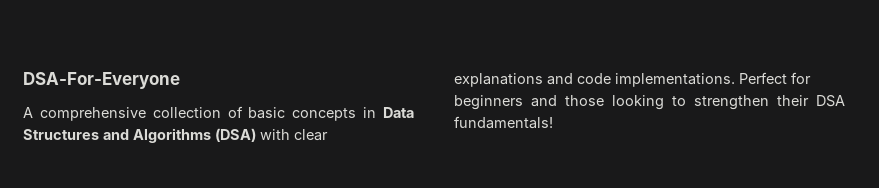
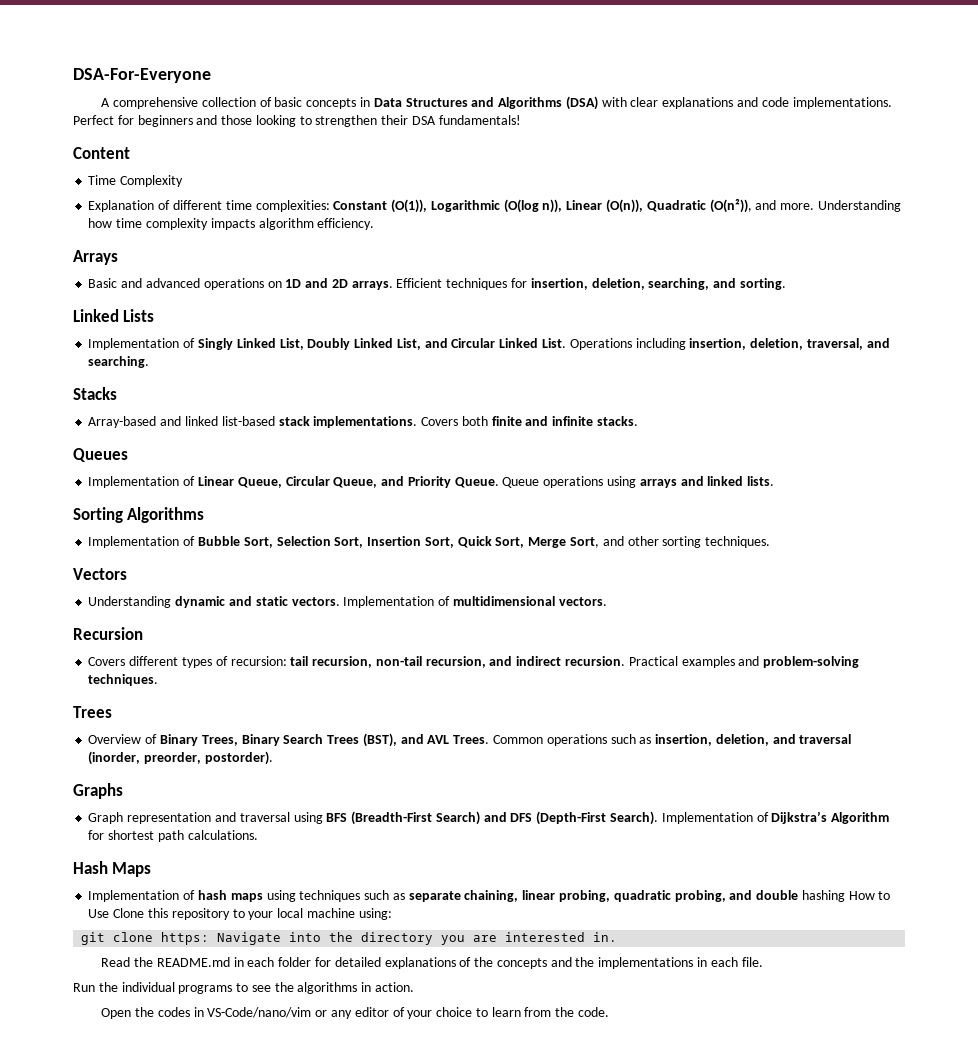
+ Content
+ Time Complexity
+ Explanation of different time complexities: Constant (O(1)), Logarithmic (O(log n)), Linear (O(n)), Quadratic (O(n²)), and more. Understanding how time complexity impacts algorithm efficiency.
+ Arrays
+ Basic and advanced operations on 1D and 2D arrays. Efficient techniques for insertion, deletion, searching, and sorting.
+ Linked Lists
+ Implementation of Singly Linked List, Doubly Linked List, and Circular Linked List. Operations including insertion, deletion, traversal, and searching.
+ Stacks
+ Array-based and linked list-based stack implementations. Covers both finite and infinite stacks.
+ Queues
+ Implementation of Linear Queue, Circular Queue, and Priority Queue. Queue operations using arrays and linked lists.
+ Sorting Algorithms
+ Implementation of Bubble Sort, Selection Sort, Insertion Sort, Quick Sort, Merge Sort, and other sorting techniques.
+ Vectors
+ Understanding dynamic and static vectors. Implementation of multidimensional vectors.
+ Recursion
+ Covers different types of recursion: tail recursion, non-tail recursion, and indirect recursion. Practical examples and problem-solving techniques.
+ Trees
+ Overview of Binary Trees, Binary Search Trees (BST), and AVL Trees. Common operations such as insertion, deletion, and traversal (inorder, preorder, postorder).
+ Graphs
+ Graph representation and traversal using BFS (Breadth-First Search) and DFS (Depth-First Search). Implementation of Dijkstra’s Algorithm for shortest path calculations.
+ Hash Maps
+ Implementation of hash maps using techniques such as separate chaining, linear probing, quadratic probing, and double hashing How to Use Clone this repository to your local machine using:
+ git clone https: Navigate into the directory you are interested in.
+ Read the README.md in each folder for detailed explanations of the concepts and the implementations in each file.
+ Run the individual programs to see the algorithms in action.
+ Open the codes in VS-Code/nano/vim or any editor of your choice to learn from the code.

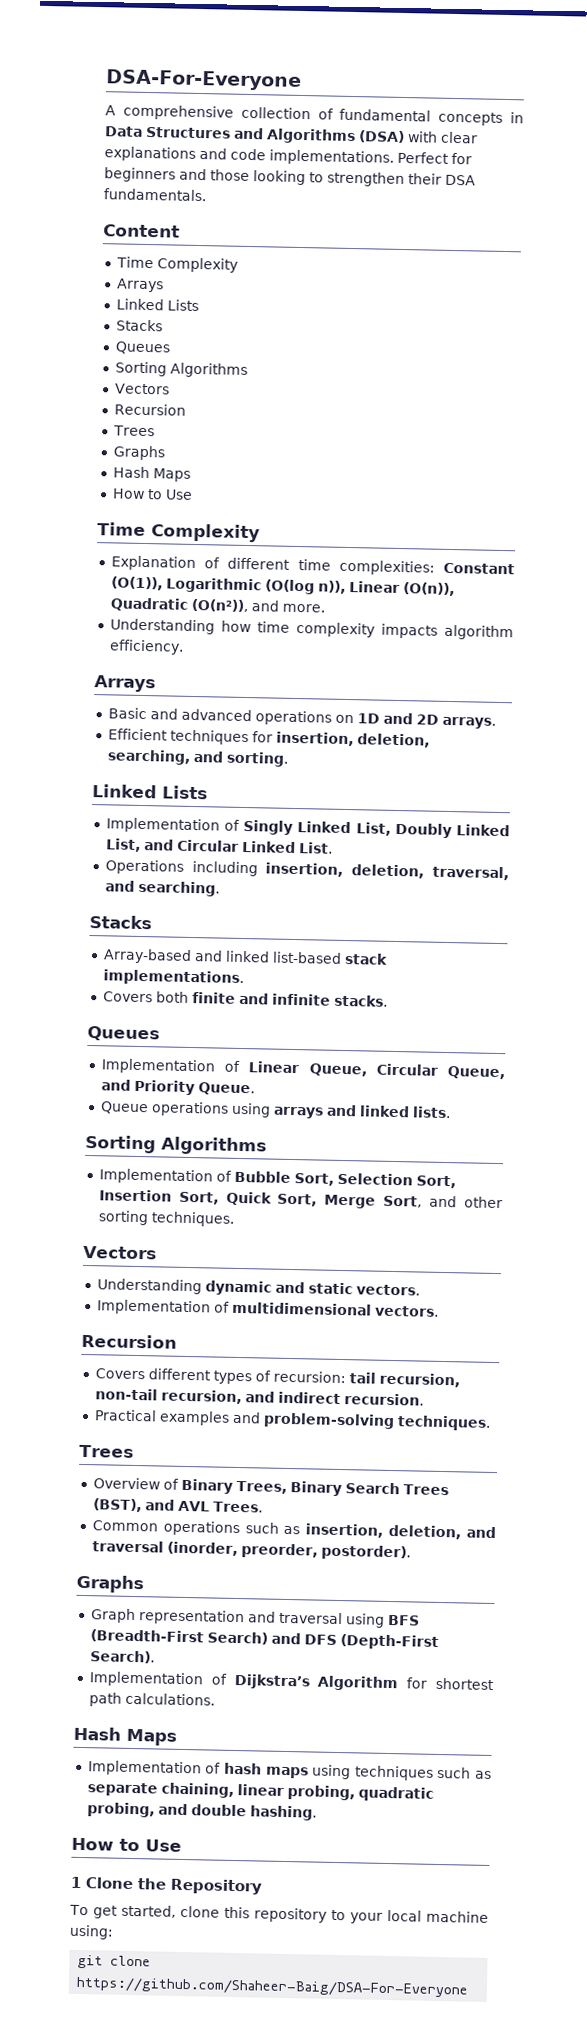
- A comprehensive collection of basic concepts in Data Structures and Algorithms (DSA) with clear explanations and code implementations.
+ A comprehensive collection of fundamental concepts in Data Structures and Algorithms (DSA) with clear explanations and code implementations.
- Perfect for beginners and those looking to strengthen their DSA fundamentals!
+ Perfect for beginners and those looking to strengthen their DSA fundamentals.
  Content
+ Time Complexity
+ Arrays
+ Linked Lists
+ Stacks
+ Queues
+ Sorting Algorithms
+ Vectors
+ Recursion
+ Trees
+ Graphs
+ Hash Maps
+ How to Use
- Explanation of different time complexities: Constant (O(1)), Logarithmic (O(log n)), Linear (O(n)), Quadratic (O(n²)), and more. Understanding how time complexity impacts algorithm efficiency.
+ Explanation of different time complexities: Constant (O(1)), Logarithmic (O(log n)), Linear (O(n)), Quadratic (O(n²)), and more.
+ Understanding how time complexity impacts algorithm efficiency.
- Basic and advanced operations on 1D and 2D arrays. Efficient techniques for insertion, deletion, searching, and sorting.
+ Basic and advanced operations on 1D and 2D arrays.
+ Efficient techniques for insertion, deletion, searching, and sorting.
- Implementation of Singly Linked List, Doubly Linked List, and Circular Linked List. Operations including insertion, deletion, traversal, and searching.
+ Implementation of Singly Linked List, Doubly Linked List, and Circular Linked List.
+ Operations including insertion, deletion, traversal, and searching.
- Array-based and linked list-based stack implementations. Covers both finite and infinite stacks.
+ Array-based and linked list-based stack implementations.
+ Covers both finite and infinite stacks.
- Implementation of Linear Queue, Circular Queue, and Priority Queue. Queue operations using arrays and linked lists.
+ Implementation of Linear Queue, Circular Queue, and Priority Queue.
+ Queue operations using arrays and linked lists.
- Understanding dynamic and static vectors. Implementation of multidimensional vectors.
+ Understanding dynamic and static vectors.
+ Implementation of multidimensional vectors.
- Covers different types of recursion: tail recursion, non-tail recursion, and indirect recursion. Practical examples and problem-solving techniques.
+ Covers different types of recursion: tail recursion, non-tail recursion, and indirect recursion.
+ Practical examples and problem-solving techniques.
- Overview of Binary Trees, Binary Search Trees (BST), and AVL Trees. Common operations such as insertion, deletion, and traversal (inorder, preorder, postorder).
+ Overview of Binary Trees, Binary Search Trees (BST), and AVL Trees.
+ Common operations such as insertion, deletion, and traversal (inorder, preorder, postorder).
- Graph representation and traversal using BFS (Breadth-First Search) and DFS (Depth-First Search). Implementation of Dijkstra’s Algorithm for shortest path calculations.
+ Graph representation and traversal using BFS (Breadth-First Search) and DFS (Depth-First Search).
+ Implementation of Dijkstra’s Algorithm for shortest path calculations.
- Implementation of hash maps using techniques such as separate chaining, linear probing, quadratic probing, and double hashing How to Use Clone this repository to your local machine using:
+ Implementation of hash maps using techniques such as separate chaining, linear probing, quadratic probing, and double hashing.
+ How to Use
+ 1 Clone the Repository
+ To get started, clone this repository to your local machine using:
- git clone https: Navigate into the directory you are interested in.
- Read the README.md in each folder for detailed explanations of the concepts and the implementations in each file.
- Run the individual programs to see the algorithms in action.
- Open the codes in VS-Code/nano/vim or any editor of your choice to learn from the code.
+ git clone https://github.com/Shaheer-Baig/DSA-For-Everyone

